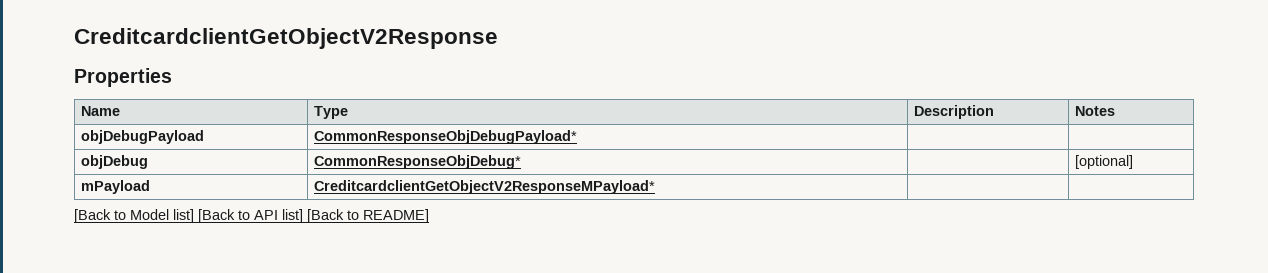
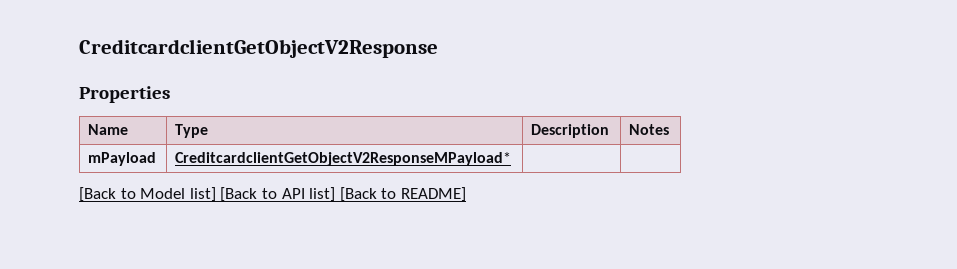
- objDebugPayload | CommonResponseObjDebugPayload* | |
- objDebug | CommonResponseObjDebug* | | [optional]

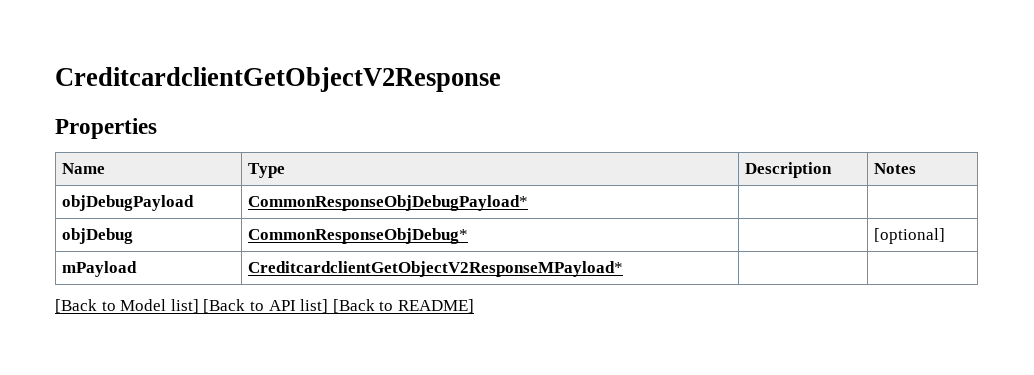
+ objDebugPayload | CommonResponseObjDebugPayload* | |
+ objDebug | CommonResponseObjDebug* | | [optional]

